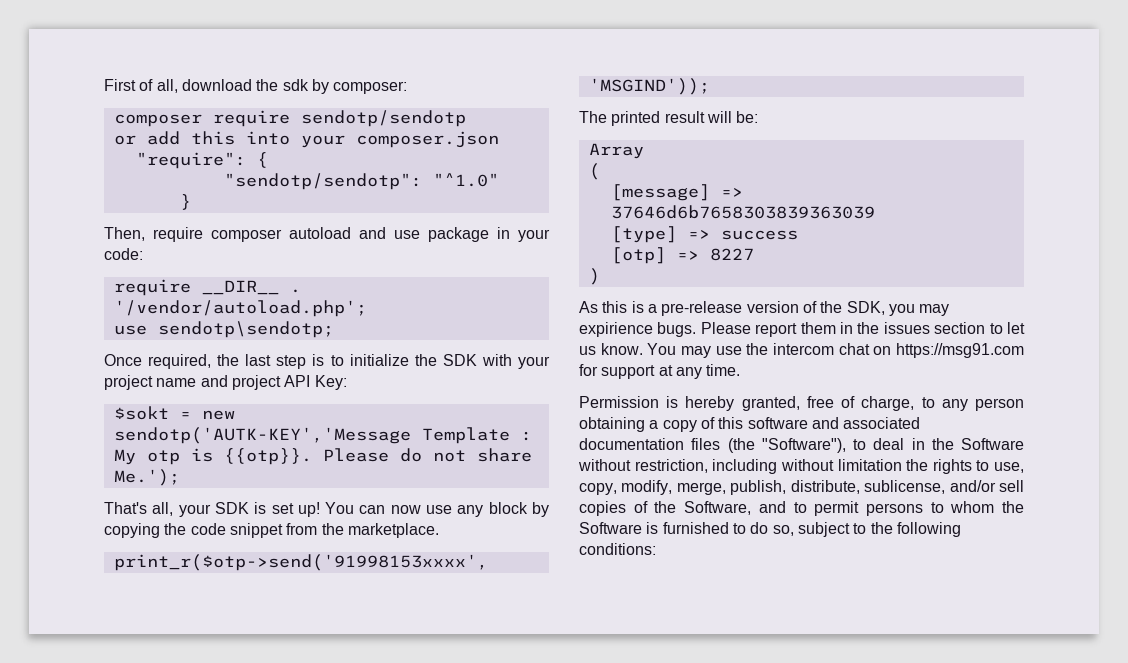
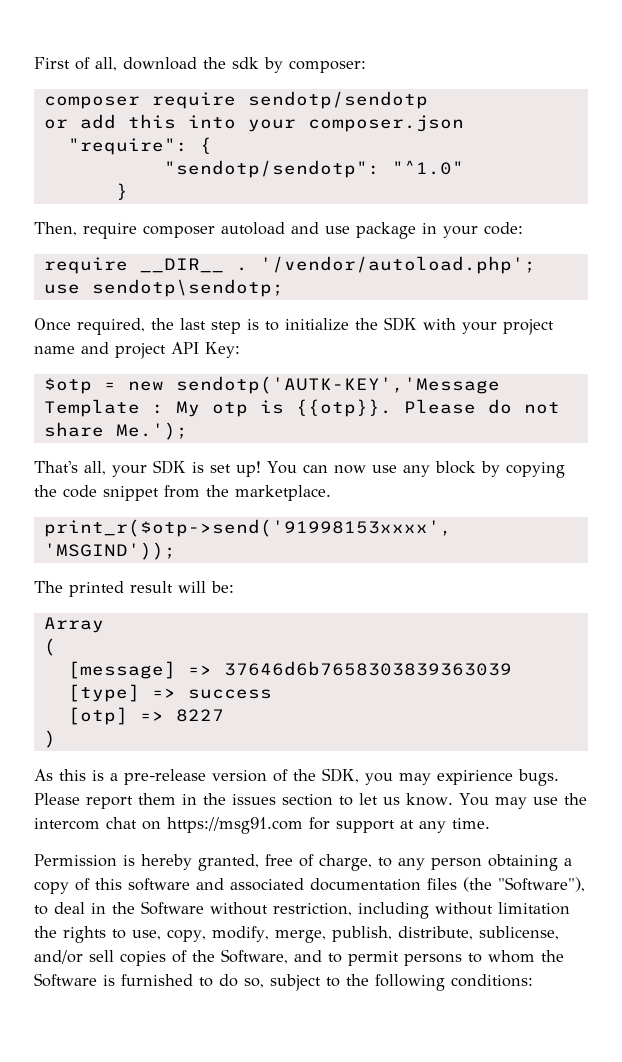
- $sokt = new sendotp('AUTK-KEY','Message Template : My otp is {{otp}}.
+ $otp = new sendotp('AUTK-KEY','Message Template : My otp is {{otp}}.

